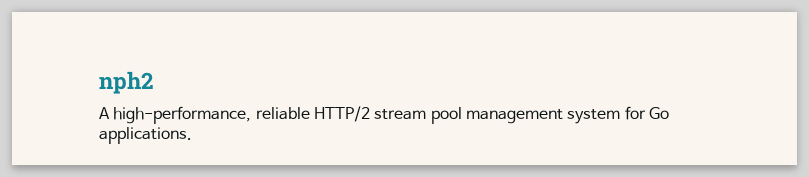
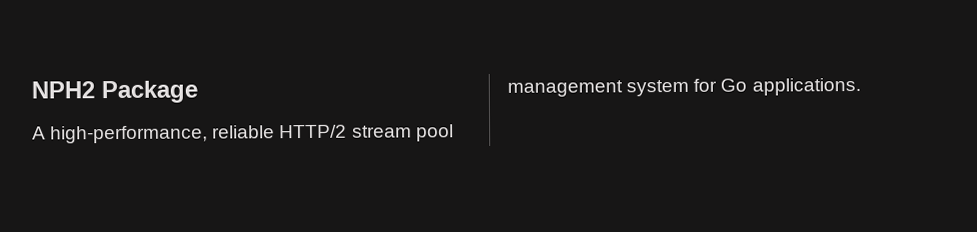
- nph2
+ NPH2 Package

